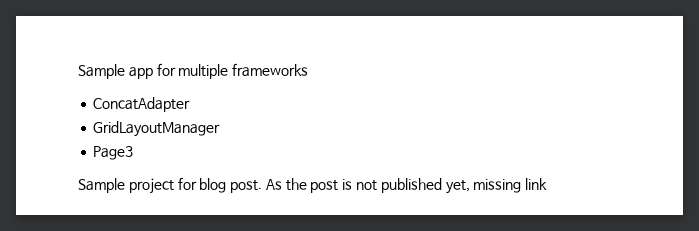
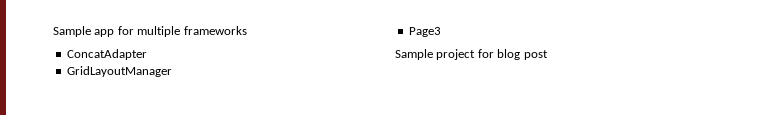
- Sample project for blog post. As the post is not published yet, missing link
+ Sample project for blog post

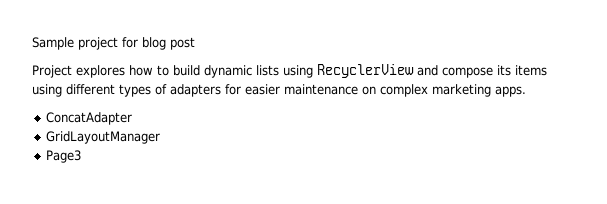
- Sample app for multiple frameworks
+ Sample project for blog post
+ Project explores how to build dynamic lists using RecyclerView and compose its items using different types of adapters for easier maintenance on complex marketing apps.
  ConcatAdapter
  GridLayoutManager
  Page3
- Sample project for blog post

